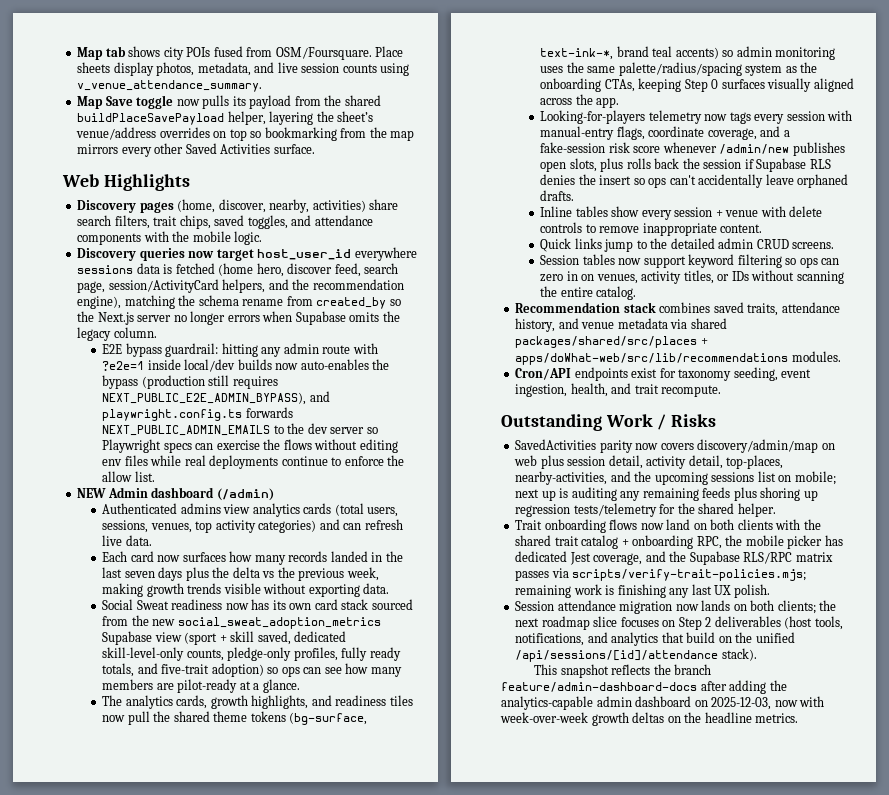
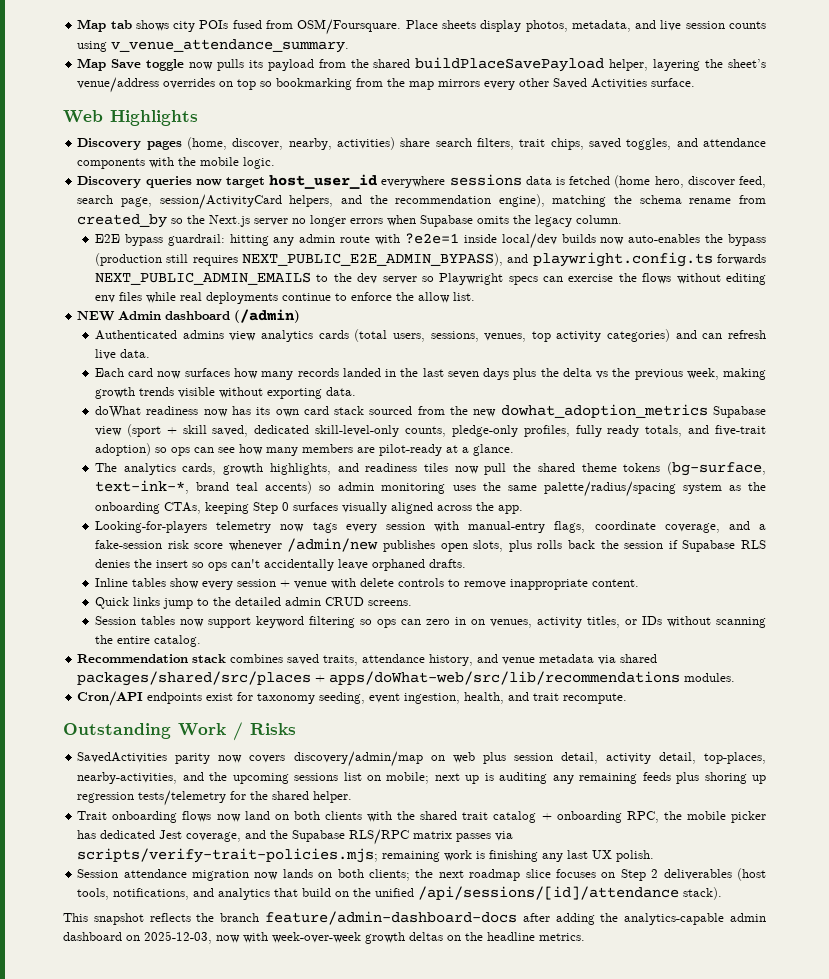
- Social Sweat readiness now has its own card stack sourced from the new social_sweat_adoption_metrics Supabase view (sport + skill saved, dedicated skill-level-only counts, pledge-only profiles, fully ready totals, and five-trait adoption) so ops can see how many members are pilot-ready at a glance.
+ doWhat readiness now has its own card stack sourced from the new dowhat_adoption_metrics Supabase view (sport + skill saved, dedicated skill-level-only counts, pledge-only profiles, fully ready totals, and five-trait adoption) so ops can see how many members are pilot-ready at a glance.

